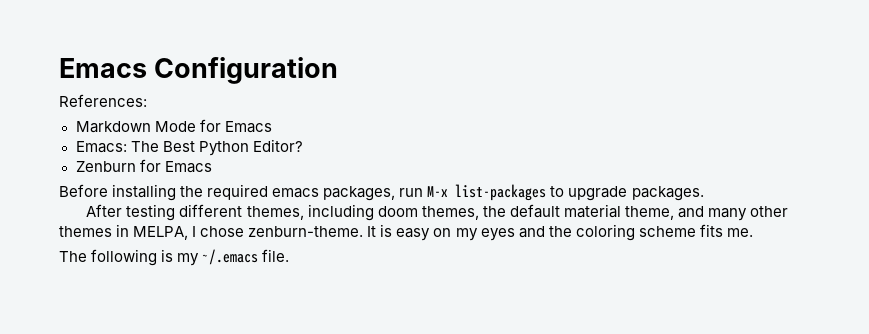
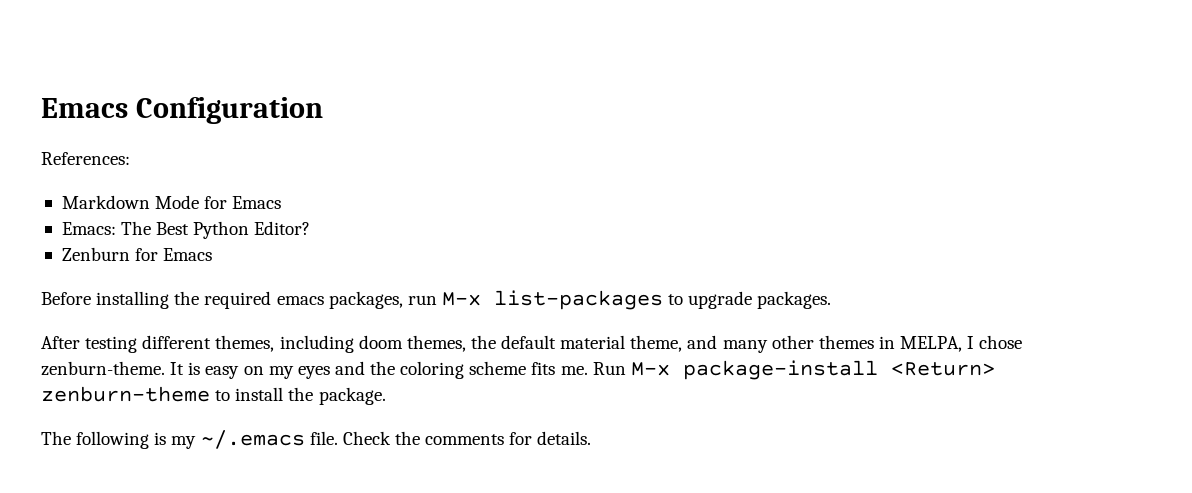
+ Run M-x package-install <Return> zenburn-theme to install the package.
+ Check the comments for details.

